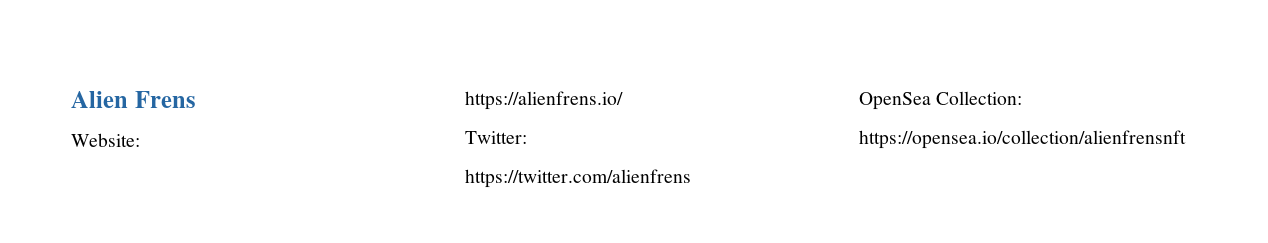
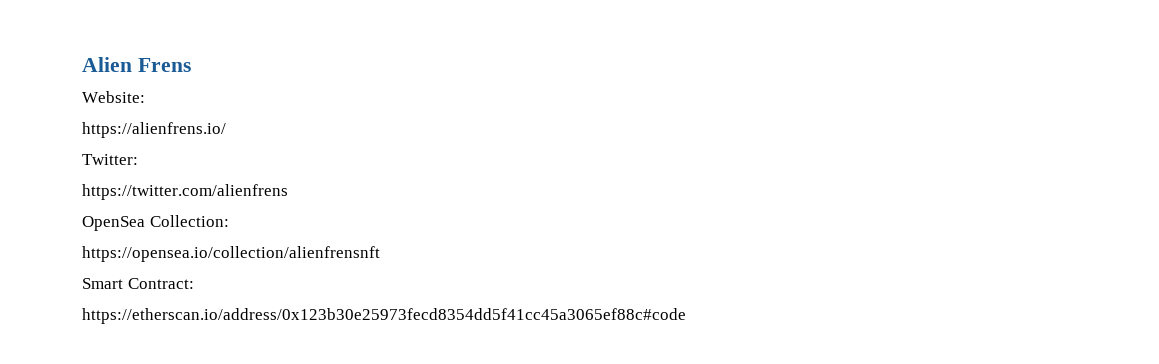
+ Smart Contract:
+ https://etherscan.io/address/0x123b30e25973fecd8354dd5f41cc45a3065ef88c#code

